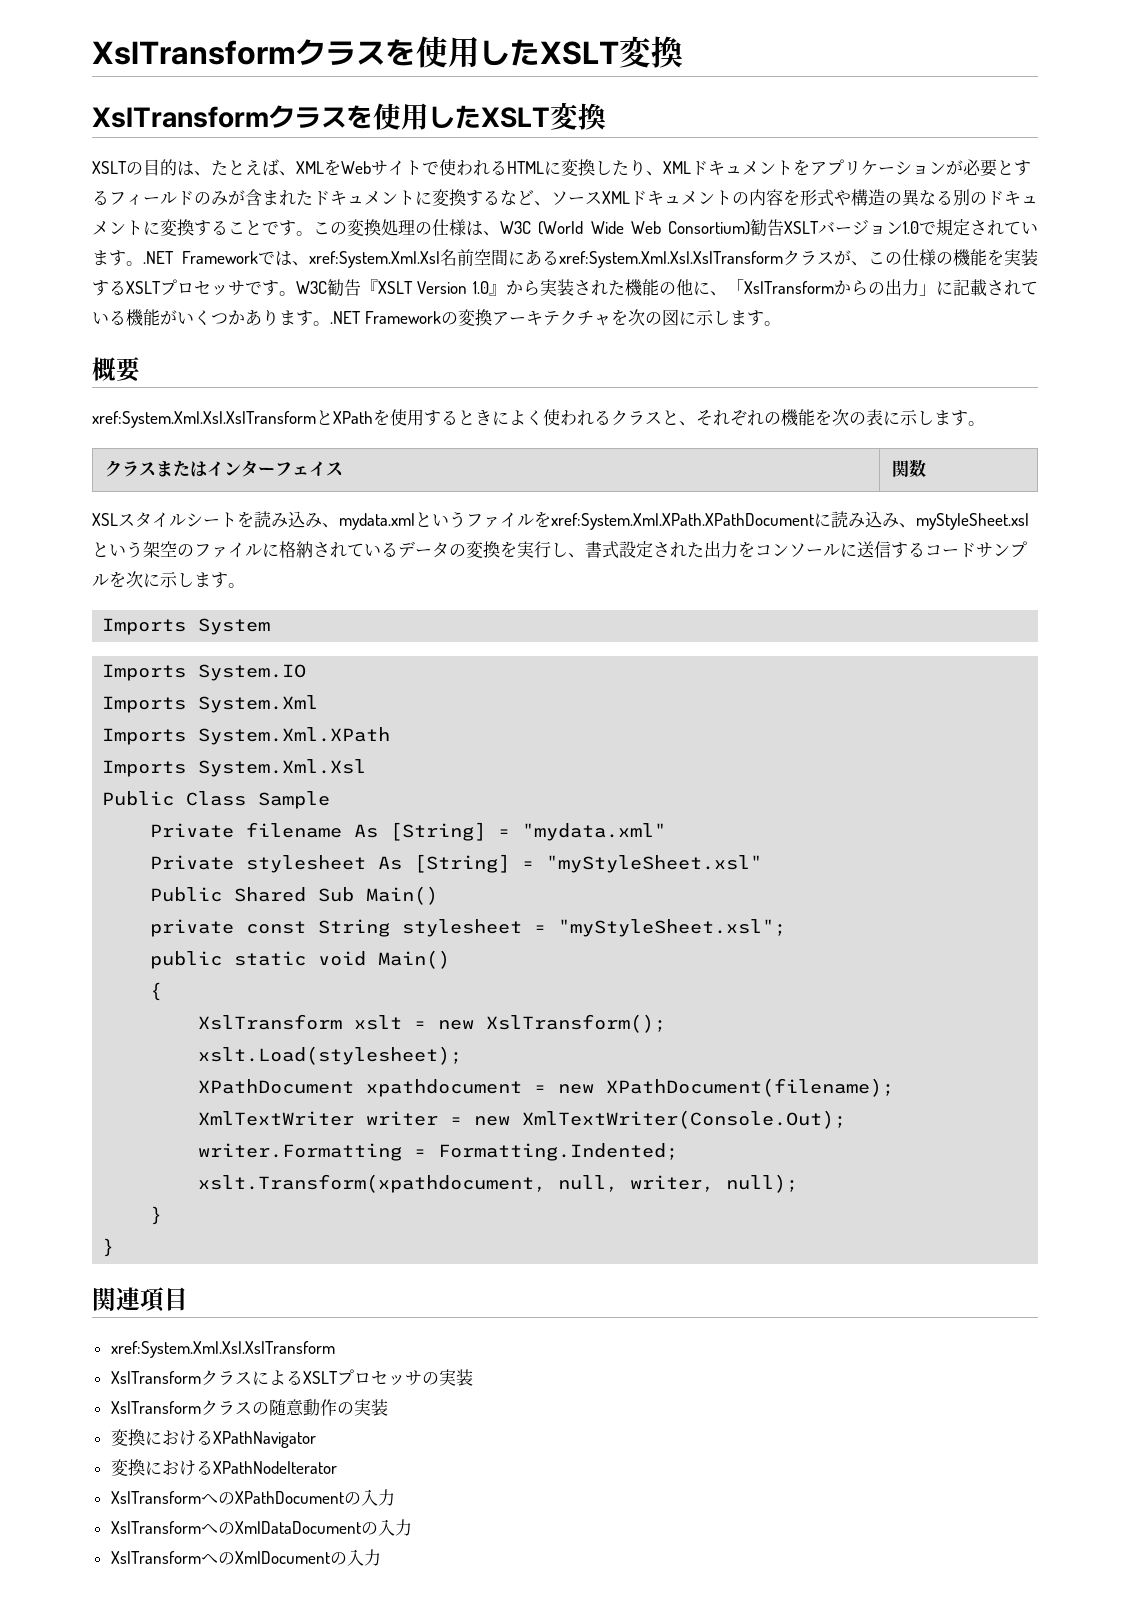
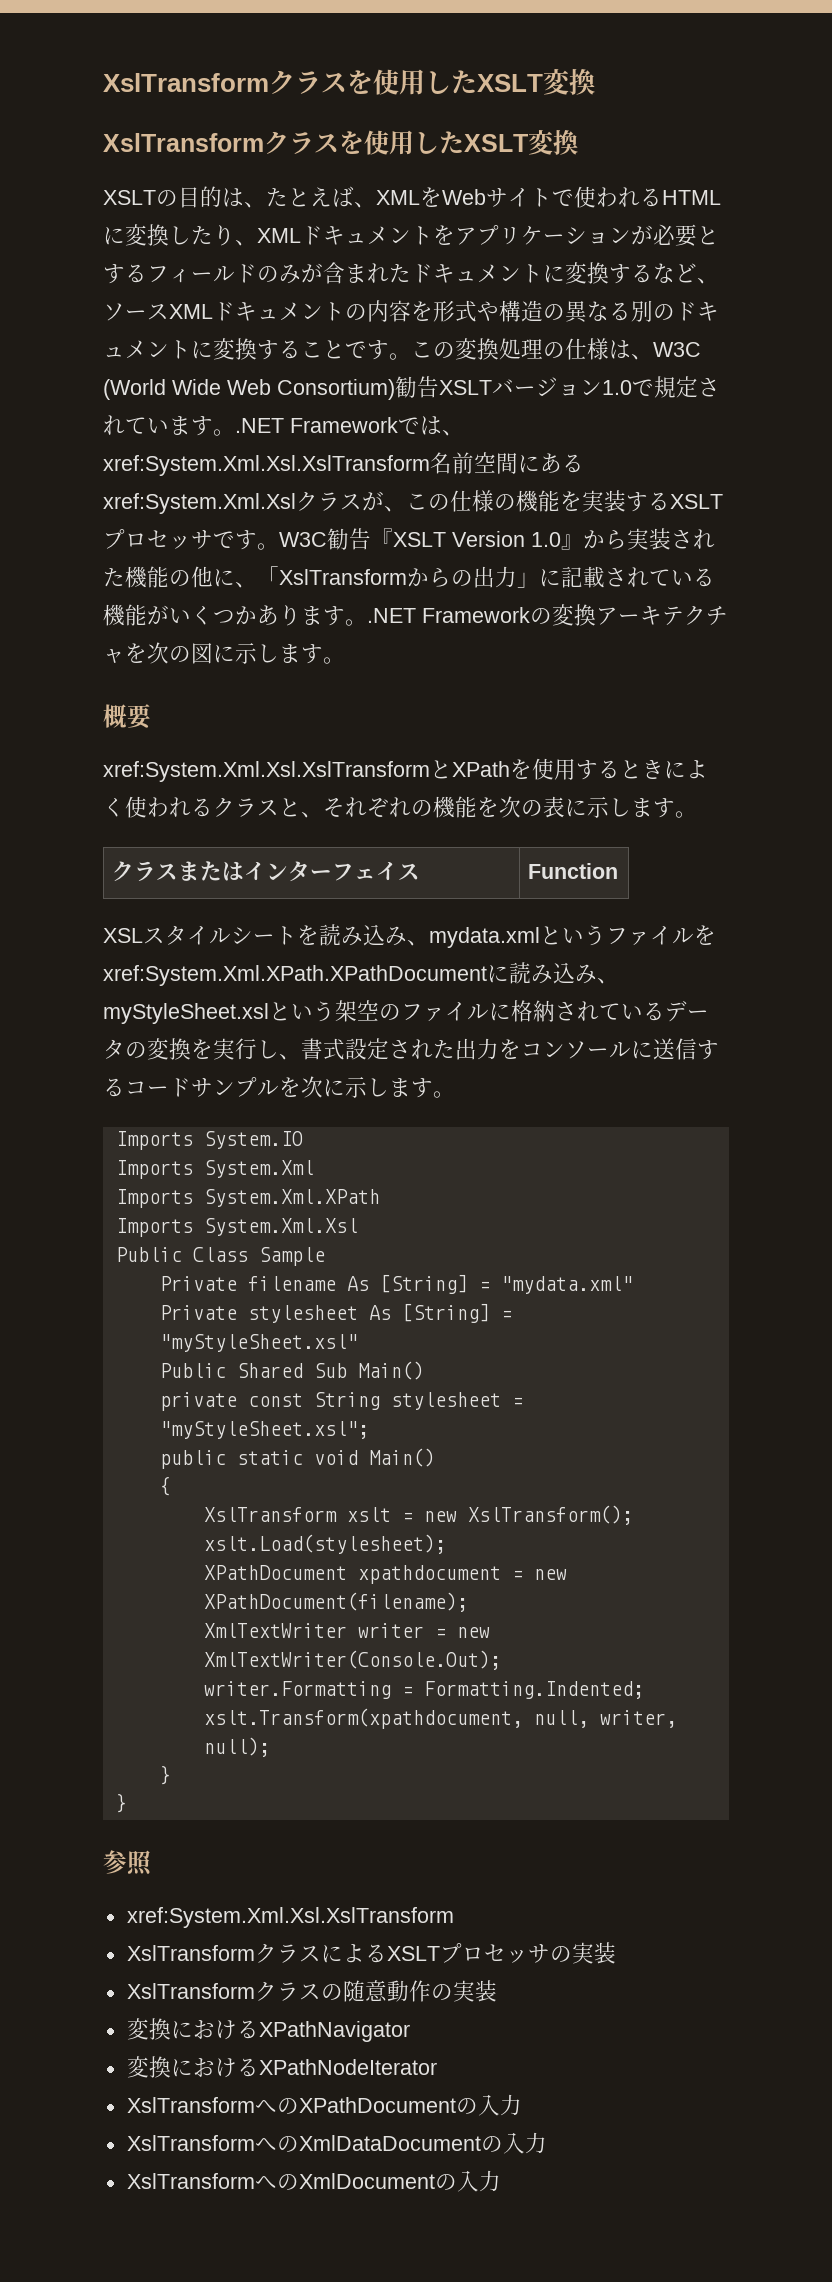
- この変換処理の仕様は、W3C (World Wide Web Consortium)勧告XSLTバージョン1.0で規定されています。.NET Frameworkでは、xref:System.Xml.Xsl名前空間にあるxref:System.Xml.Xsl.XslTransformクラスが、この仕様の機能を実装するXSLTプロセッサです。
+ この変換処理の仕様は、W3C (World Wide Web Consortium)勧告XSLTバージョン1.0で規定されています。.NET Frameworkでは、xref:System.Xml.Xsl.XslTransform名前空間にあるxref:System.Xml.Xslクラスが、この仕様の機能を実装するXSLTプロセッサです。
- クラスまたはインターフェイス | 関数
+ クラスまたはインターフェイス | Function
- Imports System
- 関連項目
+ 参照

